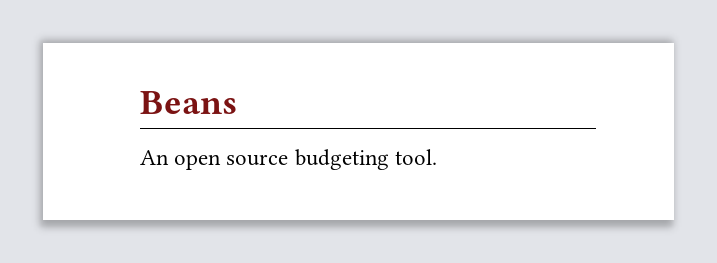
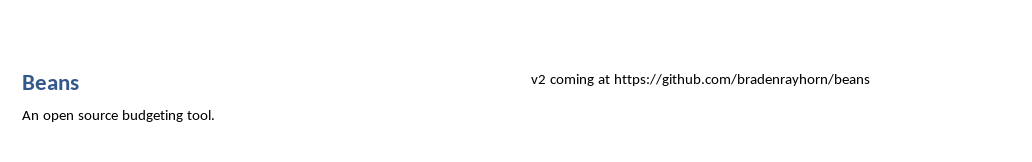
+ v2 coming at https://github.com/bradenrayhorn/beans

